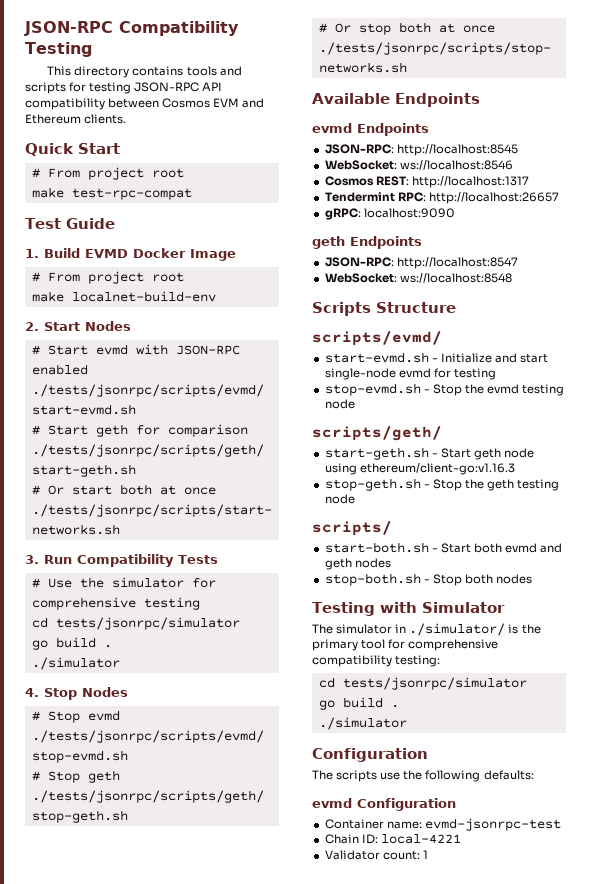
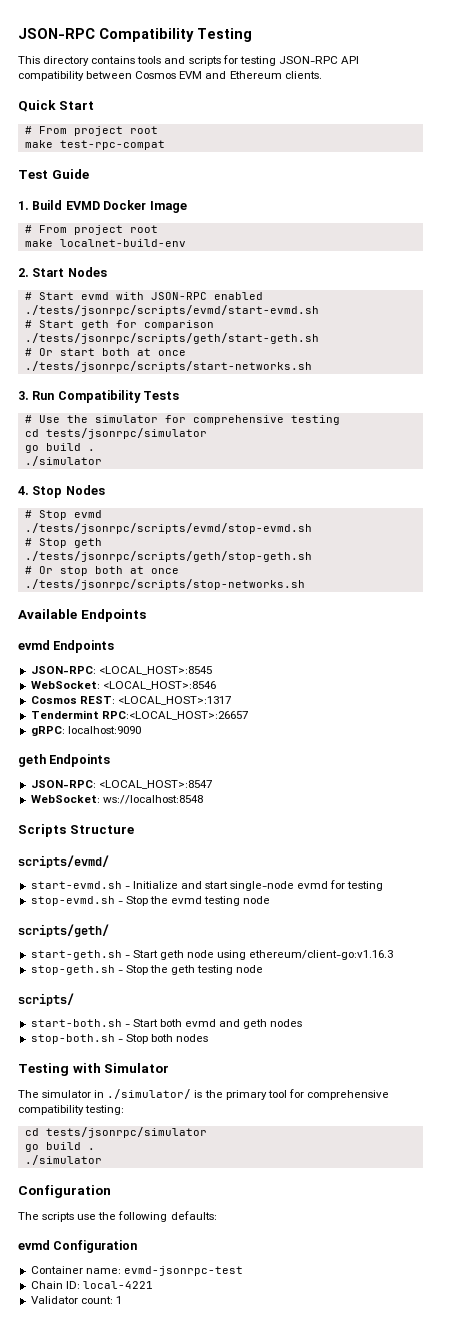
- JSON-RPC: http://localhost:8545
- WebSocket: ws://localhost:8546
+ JSON-RPC: <LOCAL_HOST>:8545
+ WebSocket: <LOCAL_HOST>:8546
- Cosmos REST: http://localhost:1317
+ Cosmos REST: <LOCAL_HOST>:1317
- Tendermint RPC: http://localhost:26657
+ Tendermint RPC:<LOCAL_HOST>:26657
- JSON-RPC: http://localhost:8547
+ JSON-RPC: <LOCAL_HOST>:8547

